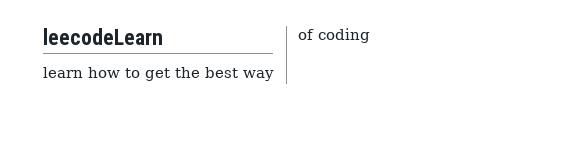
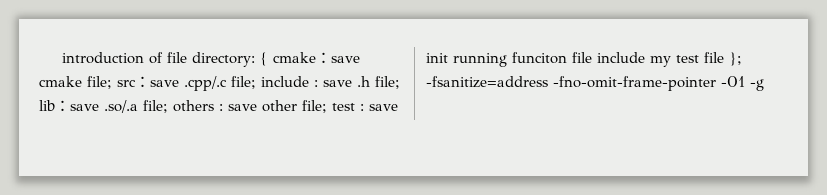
- leecodeLearn
- learn how to get the best way of coding
+ introduction of file directory: { cmake：save cmake file; src：save .cpp/.c file; include : save .h file; lib：save .so/.a file; others : save other file; test : save init running funciton file include my test file }; -fsanitize=address -fno-omit-frame-pointer -O1 -g

